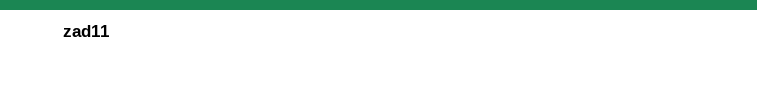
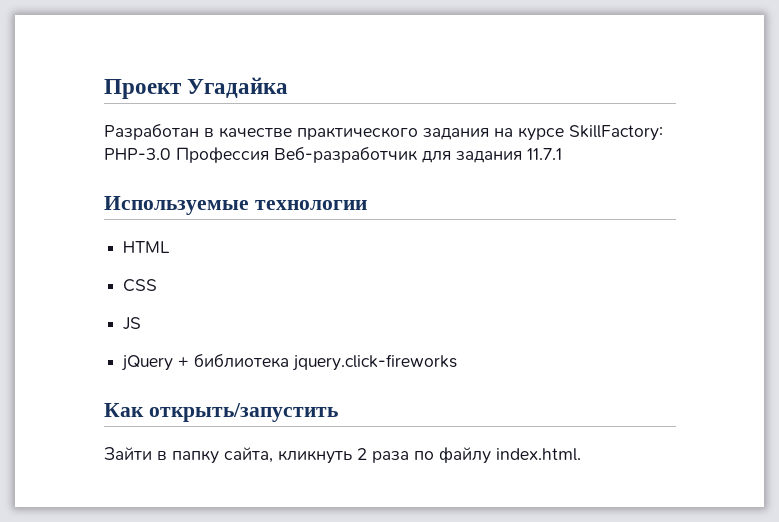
- zad11
+ Проект Угадайка
+ Разработан в качестве практического задания на курсе SkillFactory: PHP-3.0 Профессия Веб-разработчик для задания 11.7.1
+ Используемые технологии
+ HTML
+ CSS
+ JS
+ jQuery + библиотека jquery.click-fireworks
+ Как открыть/запустить
+ Зайти в папку сайта, кликнуть 2 раза по файлу index.html.

